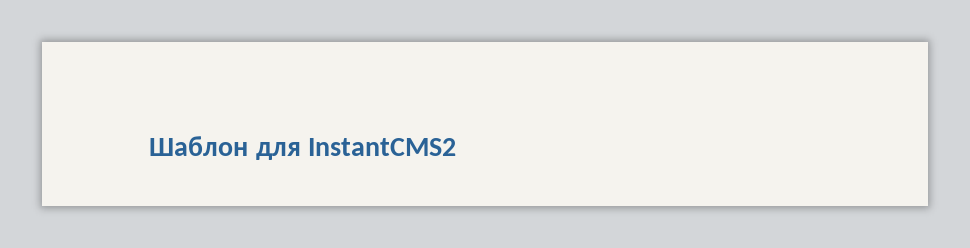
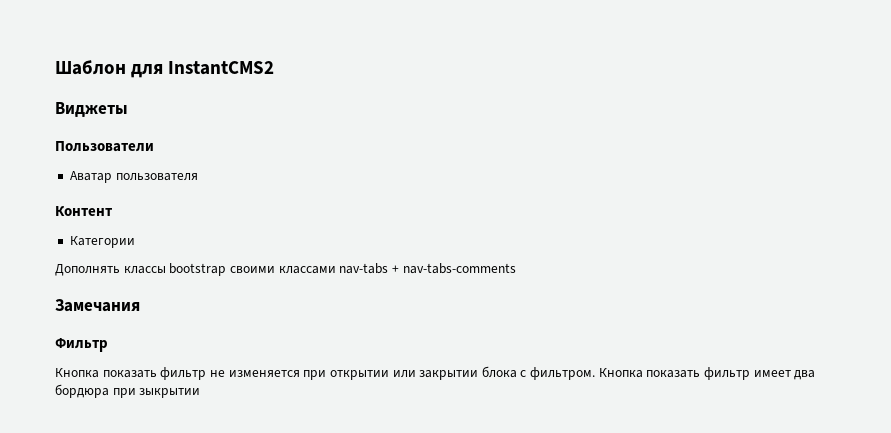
+ Виджеты
+ Пользователи
+ Аватар пользователя
+ Контент
+ Категории
+ Дополнять классы bootstrap своими классами nav-tabs + nav-tabs-comments
+ Замечания
+ Фильтр
+ Кнопка показать фильтр не изменяется при открытии или закрытии блока с фильтром. Кнопка показать фильтр имеет два бордюра при зыкрытии

